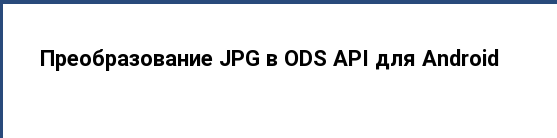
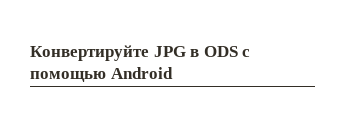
- Преобразование JPG в ODS API для Android
+ Конвертируйте JPG в ODS с помощью Android

